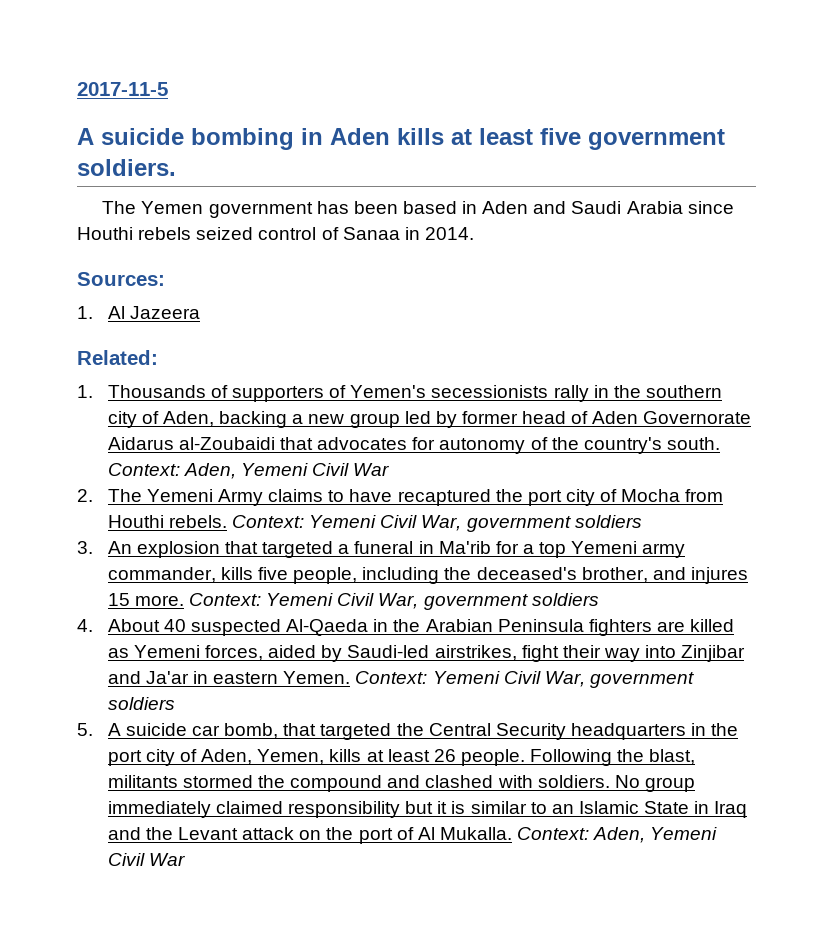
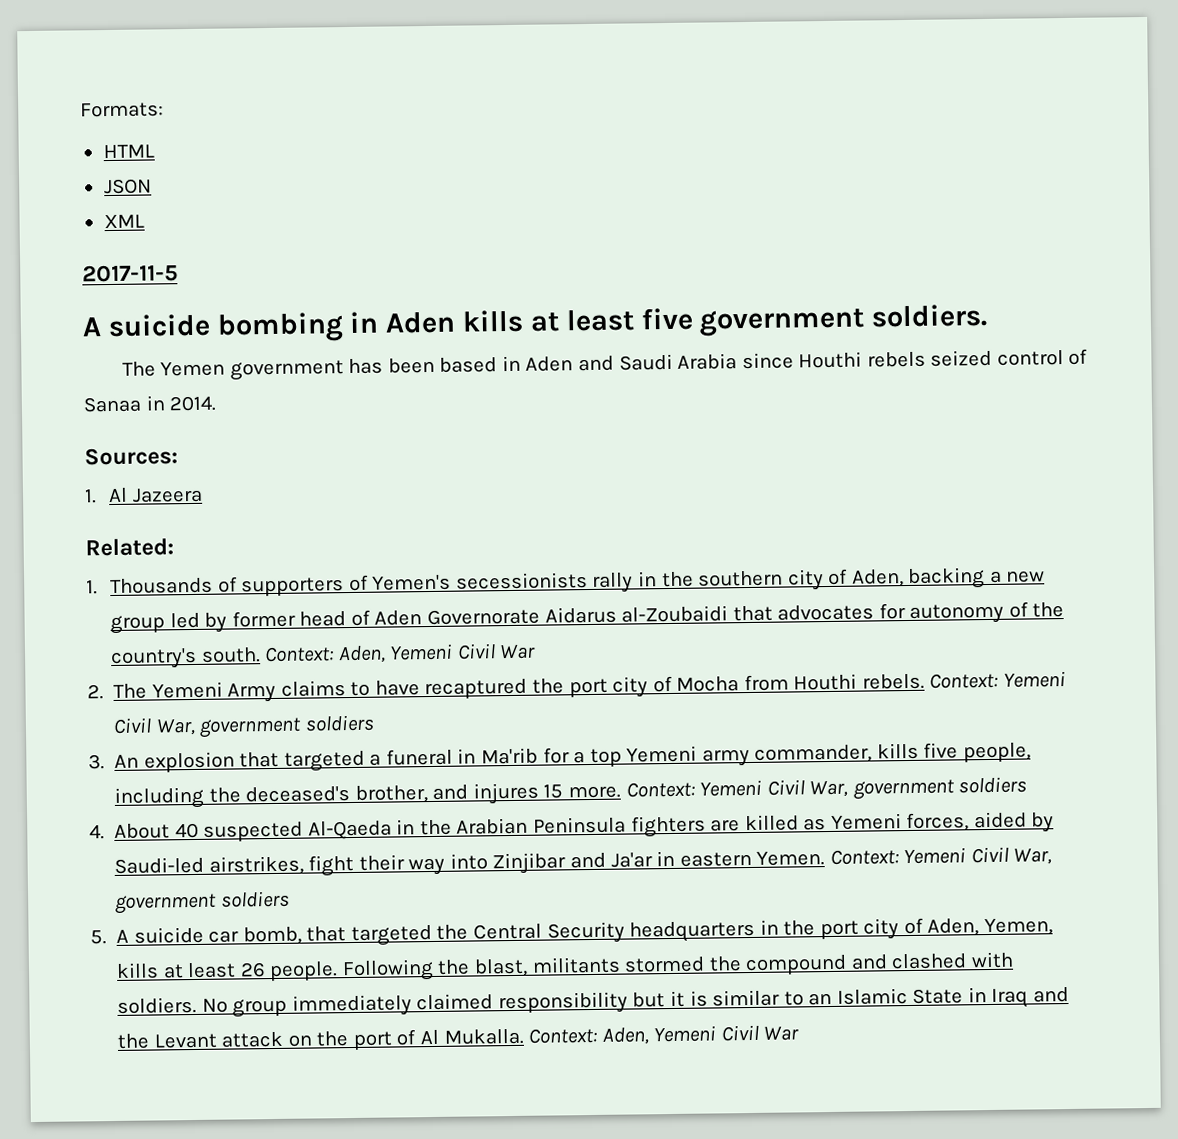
+ Formats:
+ HTML
+ JSON
+ XML

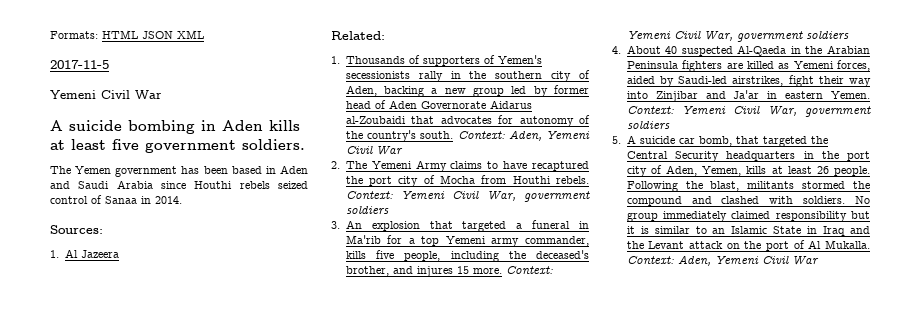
- Formats:
- HTML
- JSON
- XML
+ Formats: HTML JSON XML
  2017-11-5
+ Yemeni Civil War

